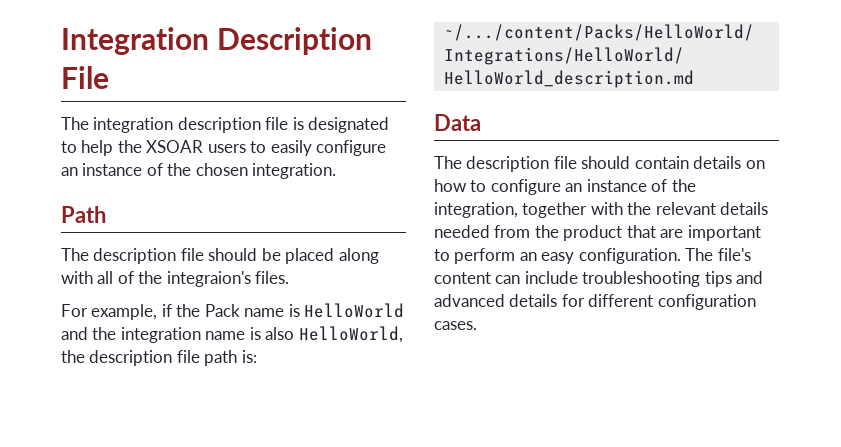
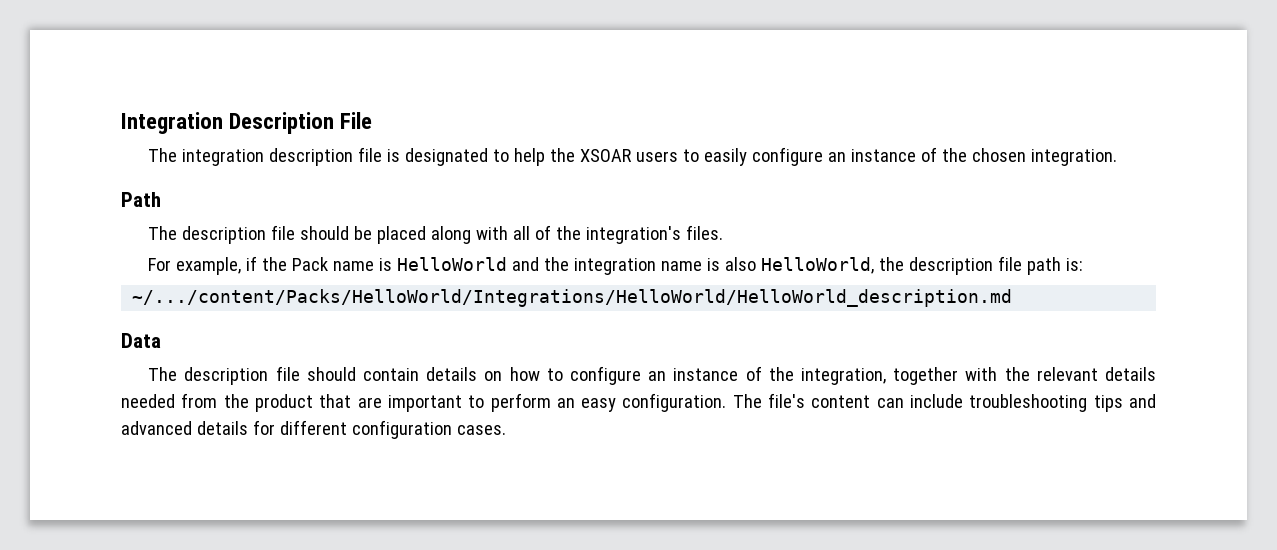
- The description file should be placed along with all of the integraion's files.
+ The description file should be placed along with all of the integration's files.

